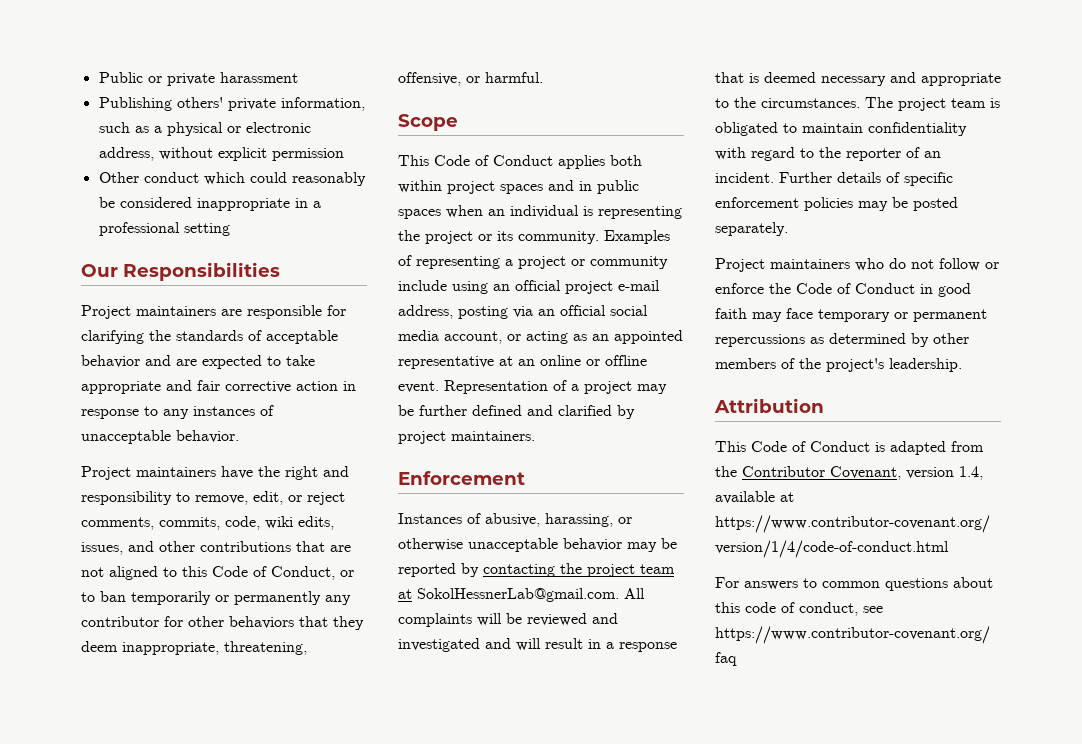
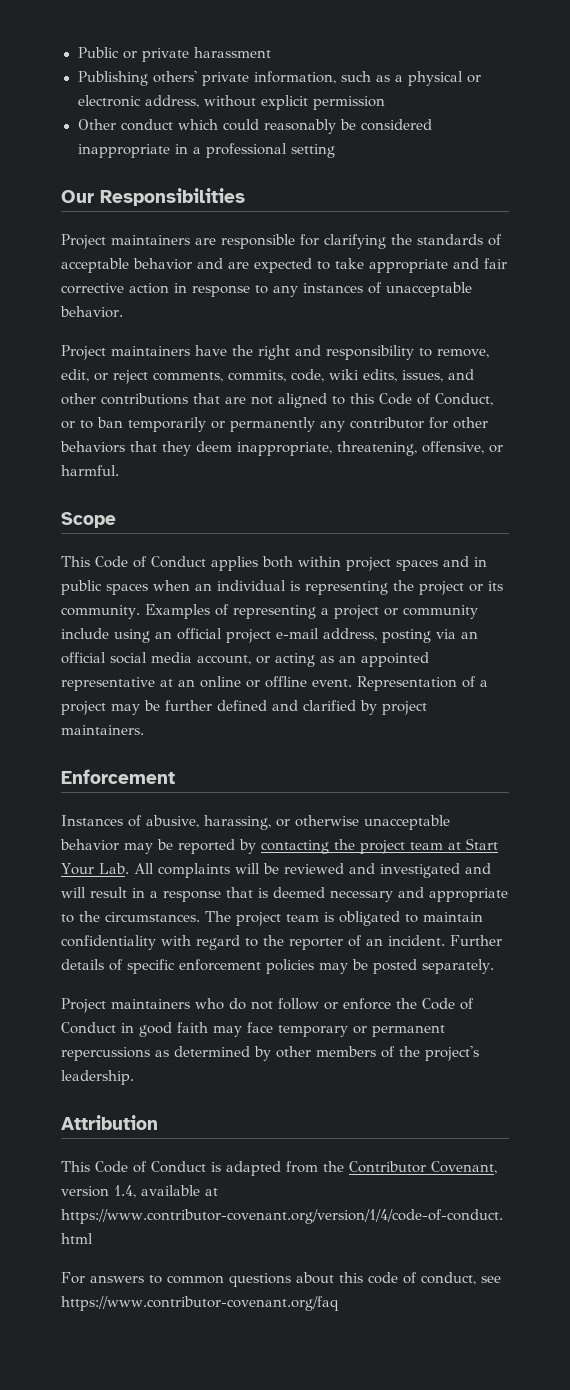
- Instances of abusive, harassing, or otherwise unacceptable behavior may be reported by contacting the project team at SokolHessnerLab@gmail.com. All complaints will be reviewed and investigated and will result in a response that is deemed necessary and appropriate to the circumstances.
+ Instances of abusive, harassing, or otherwise unacceptable behavior may be reported by contacting the project team at Start Your Lab. All complaints will be reviewed and investigated and will result in a response that is deemed necessary and appropriate to the circumstances.

